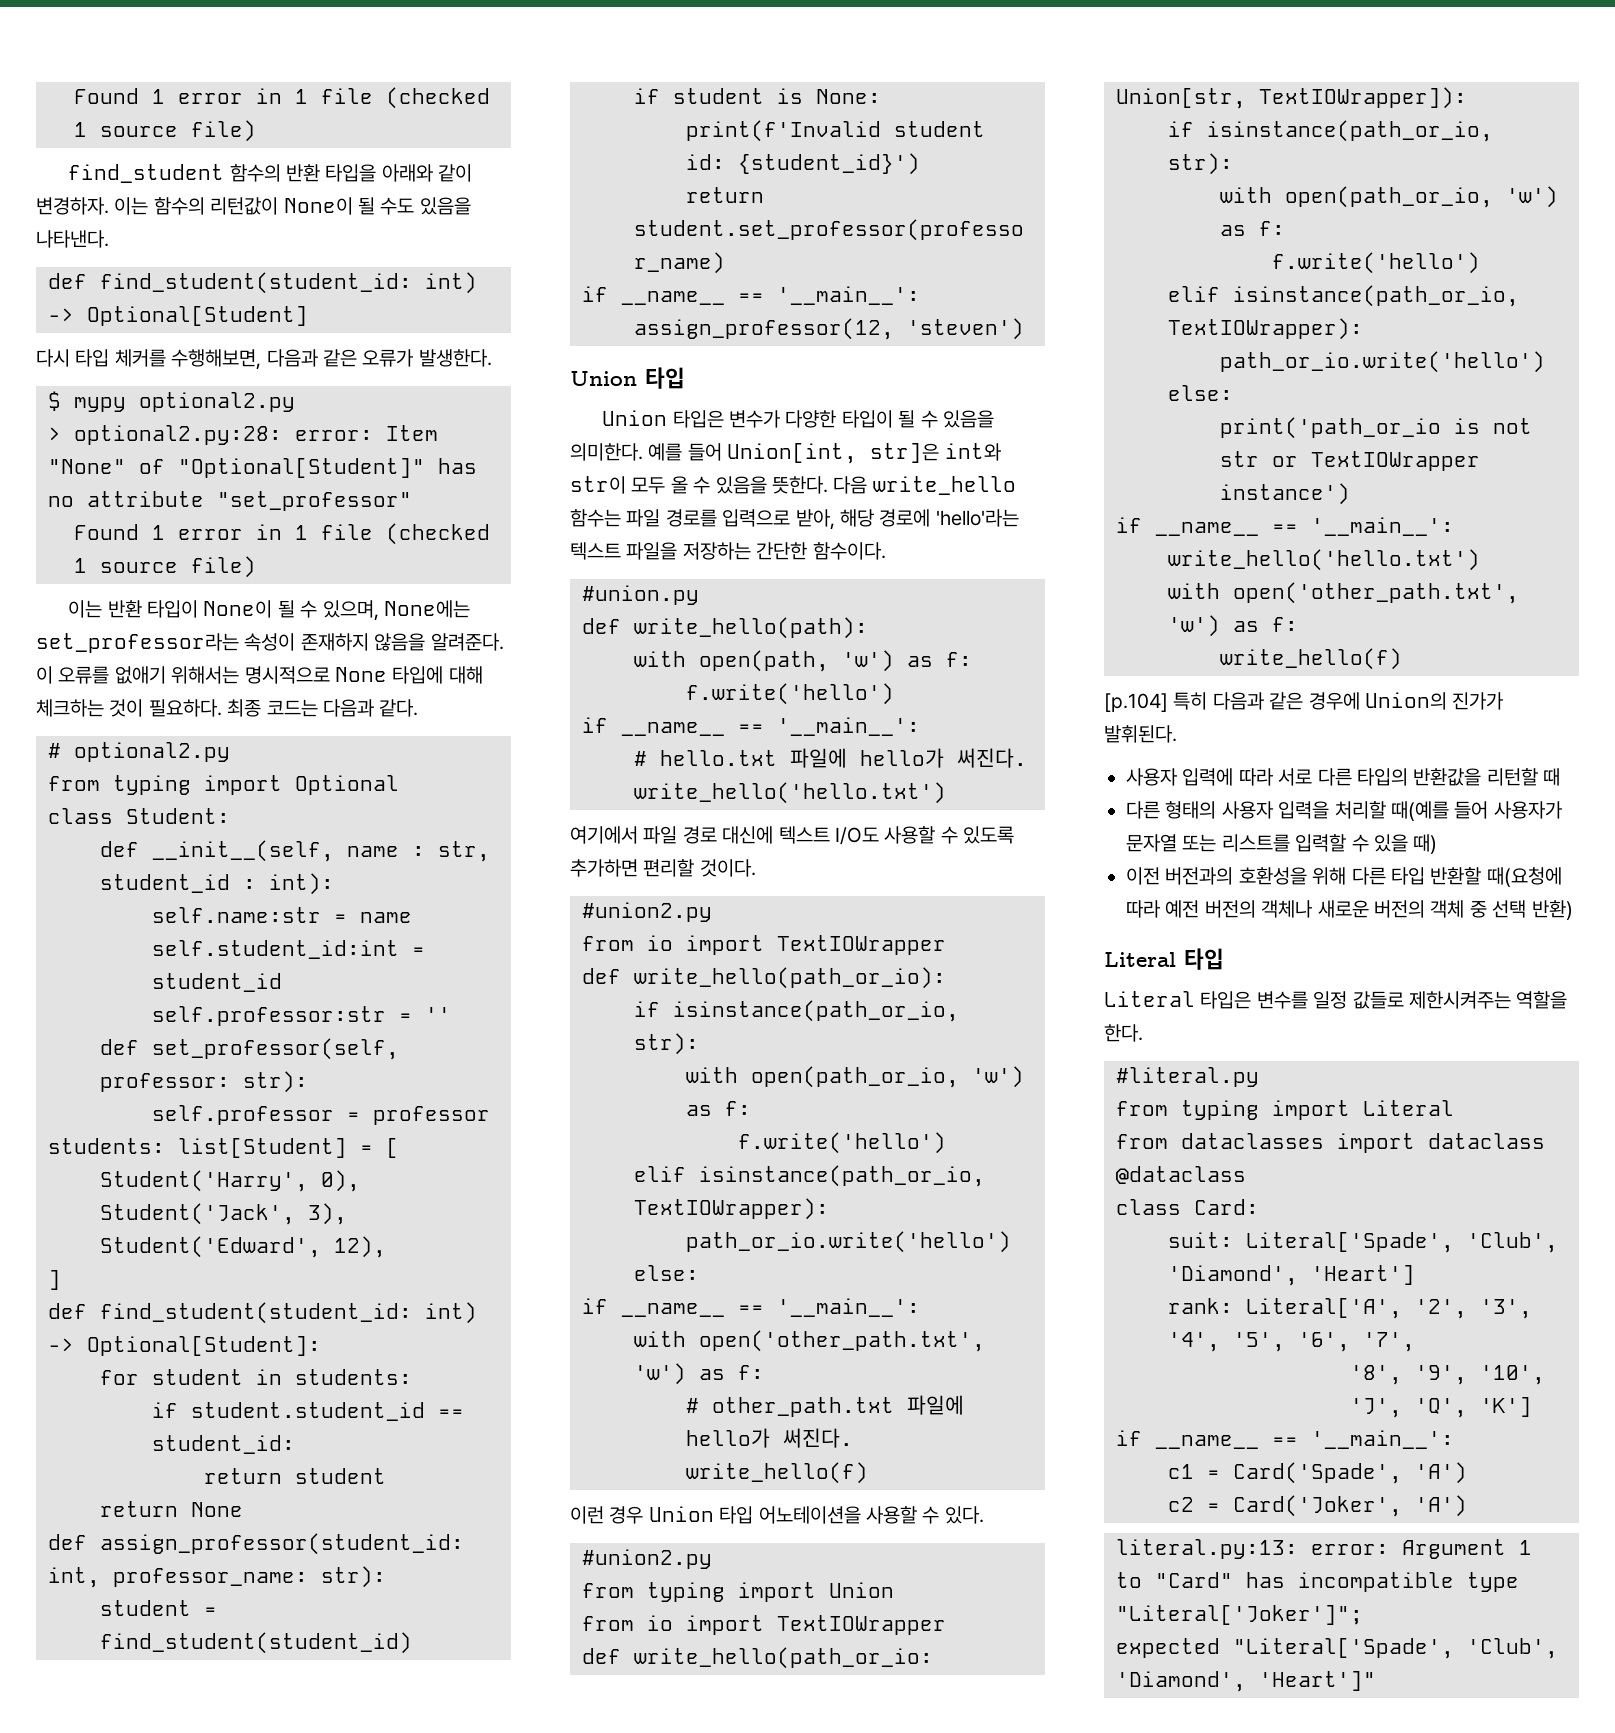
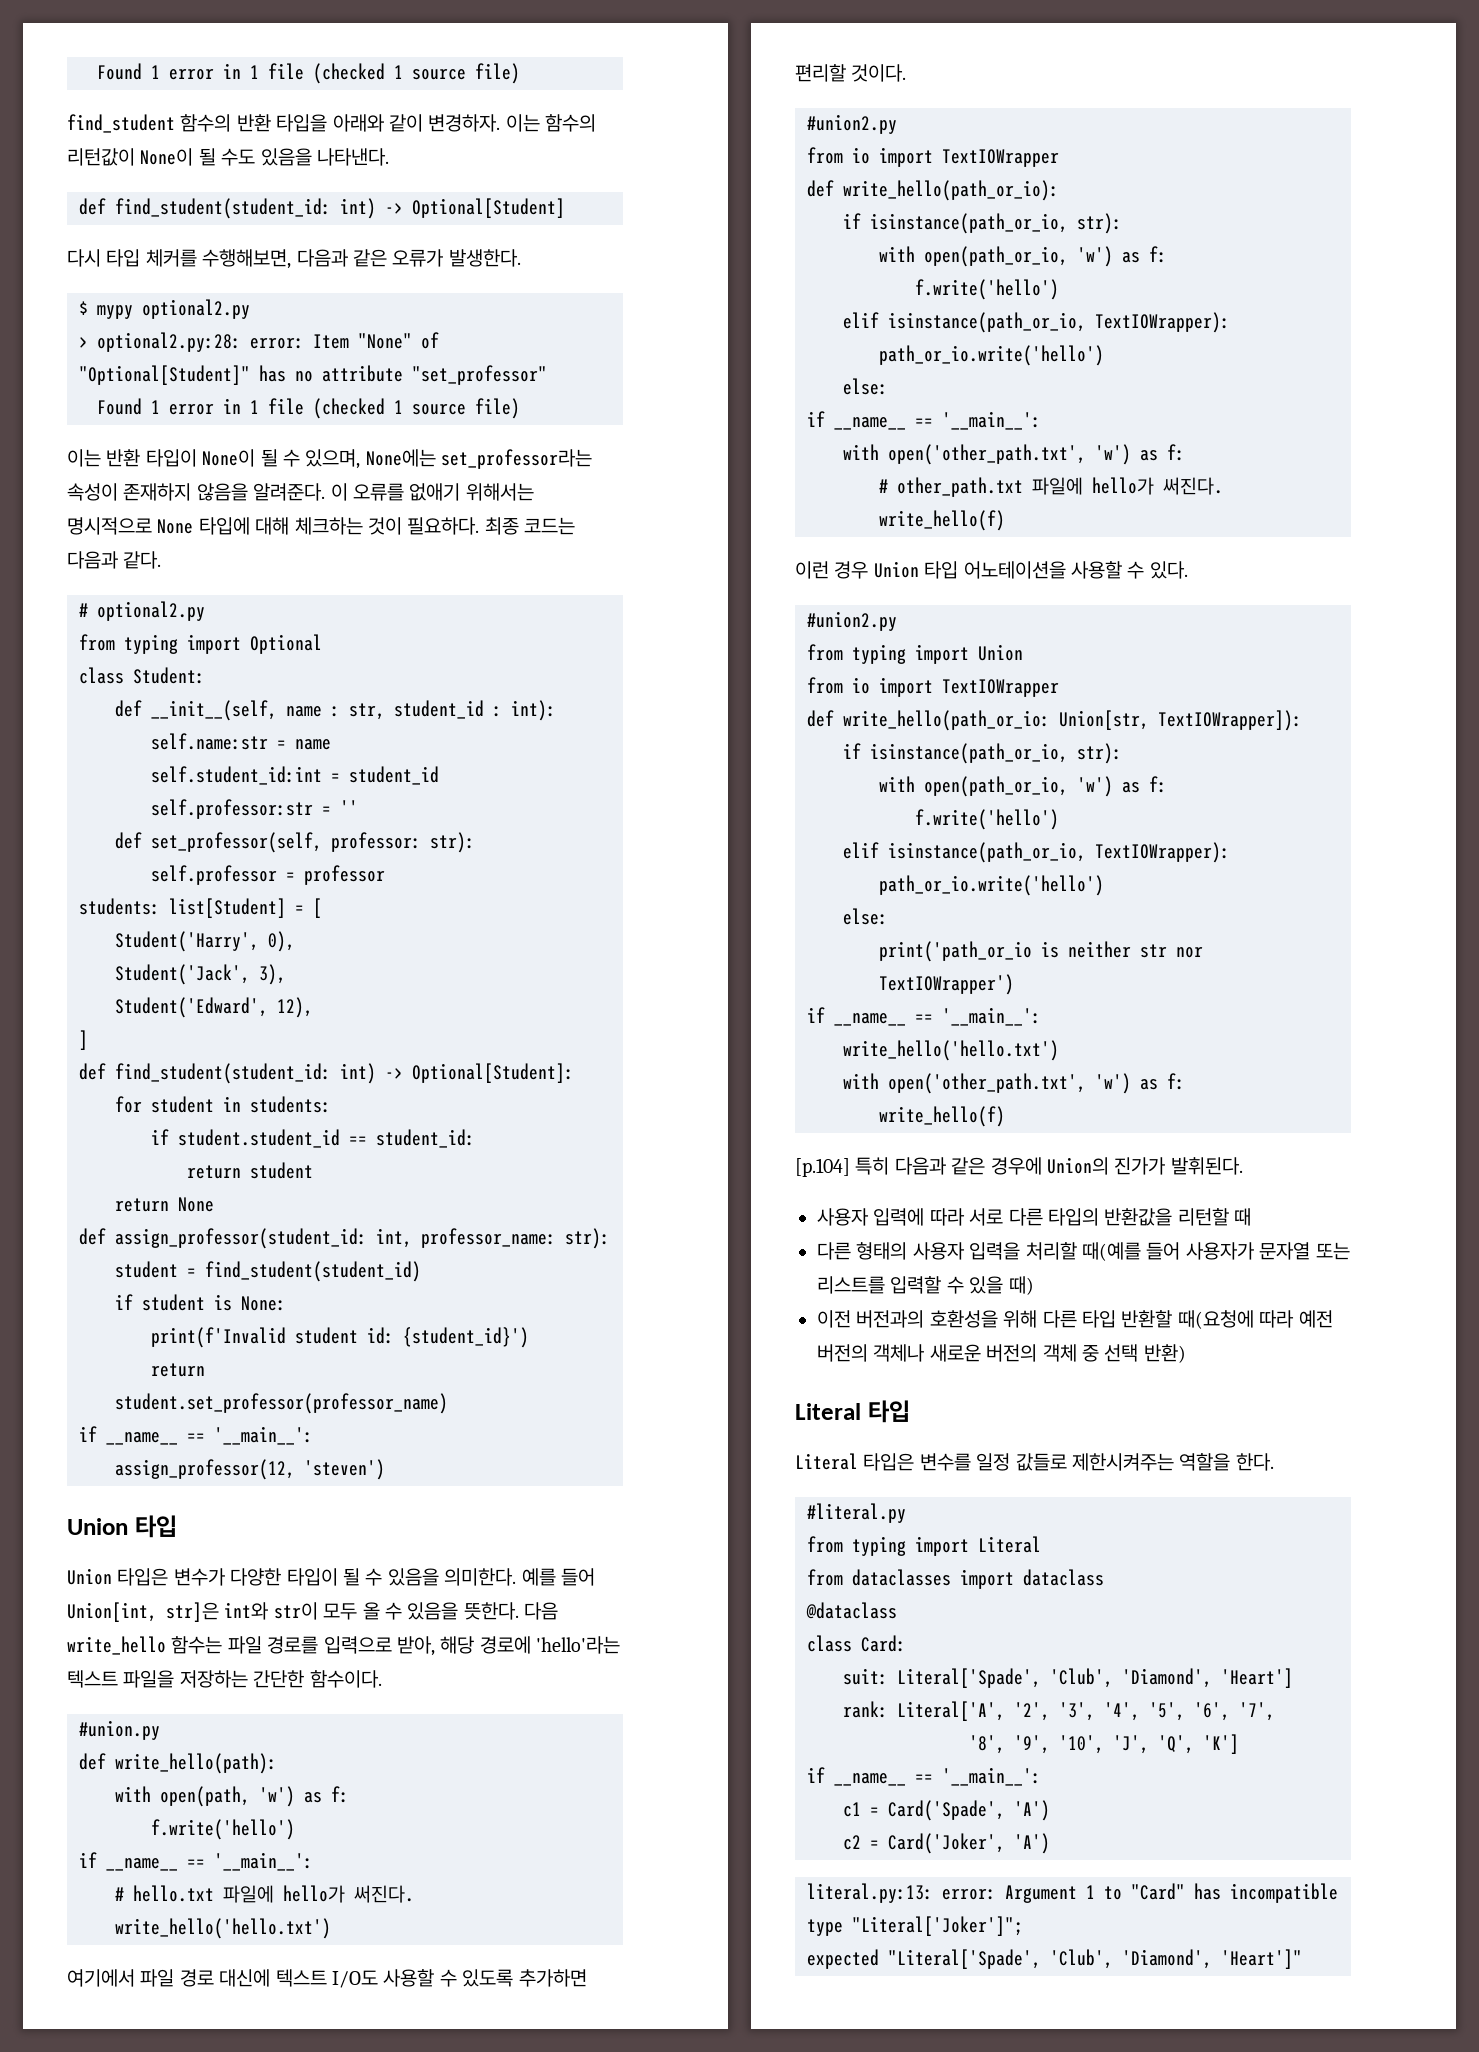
- print('path_or_io is not str or TextIOWrapper instance')
+ print('path_or_io is neither str nor TextIOWrapper')

